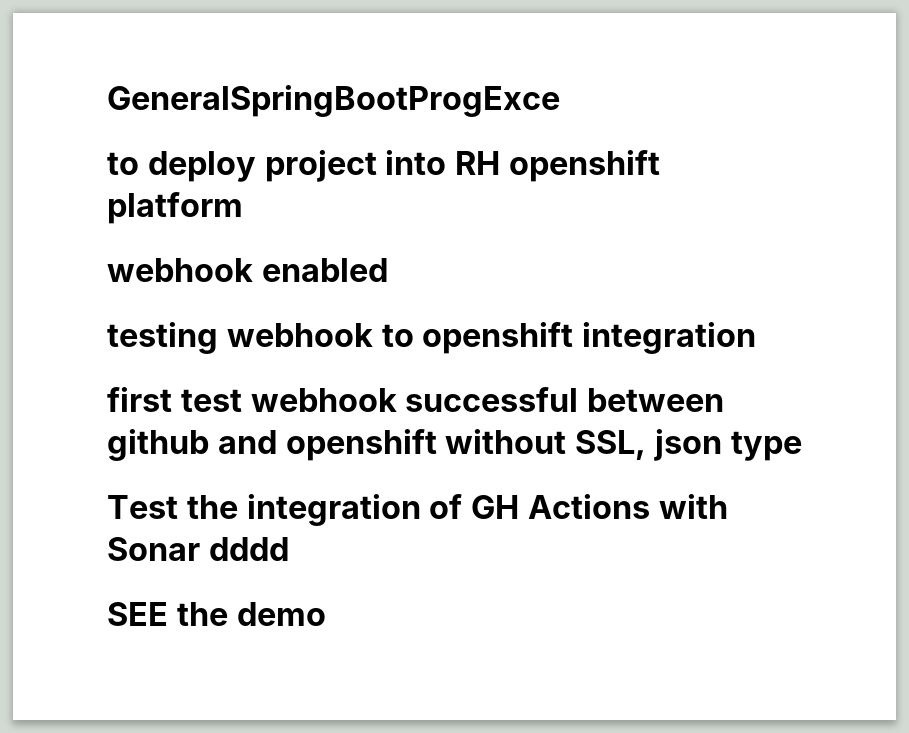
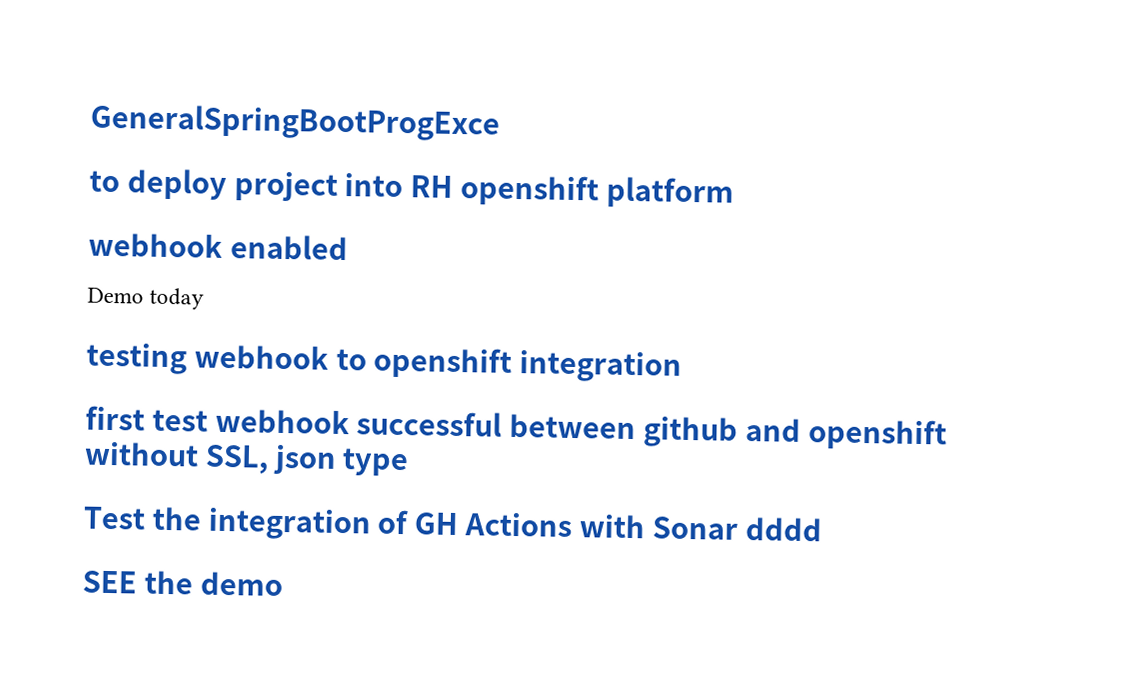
+ Demo today

